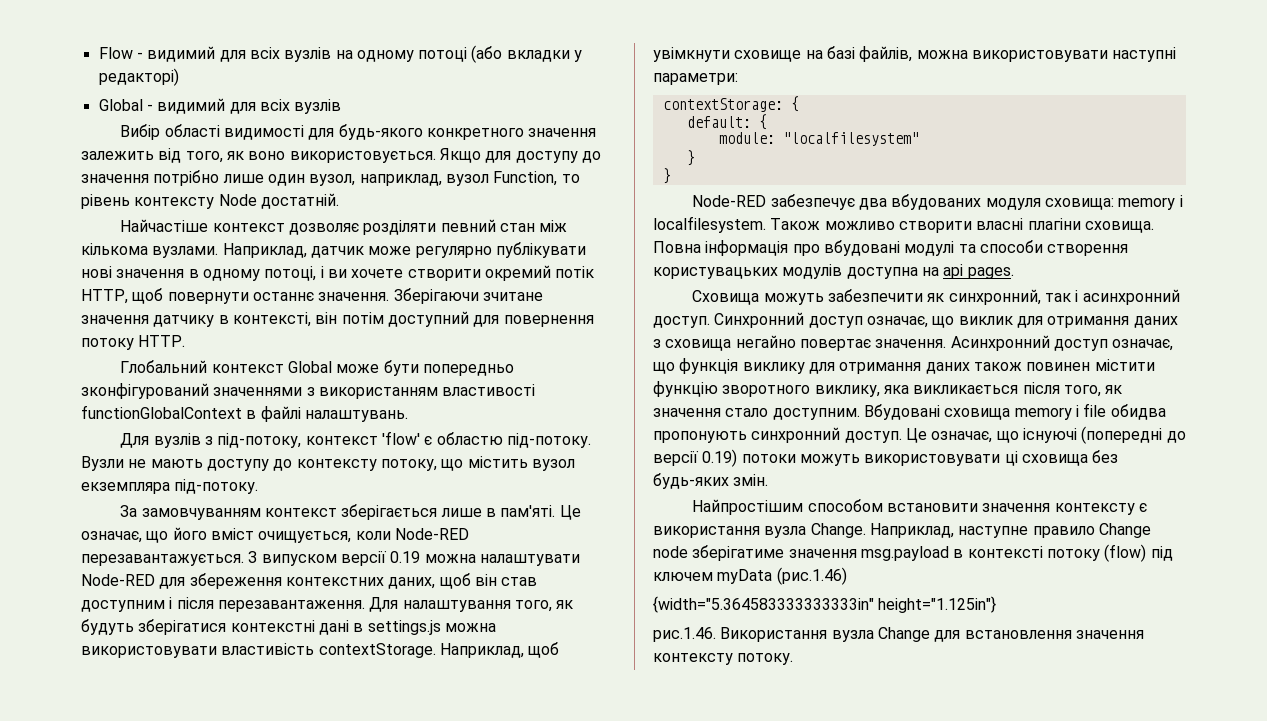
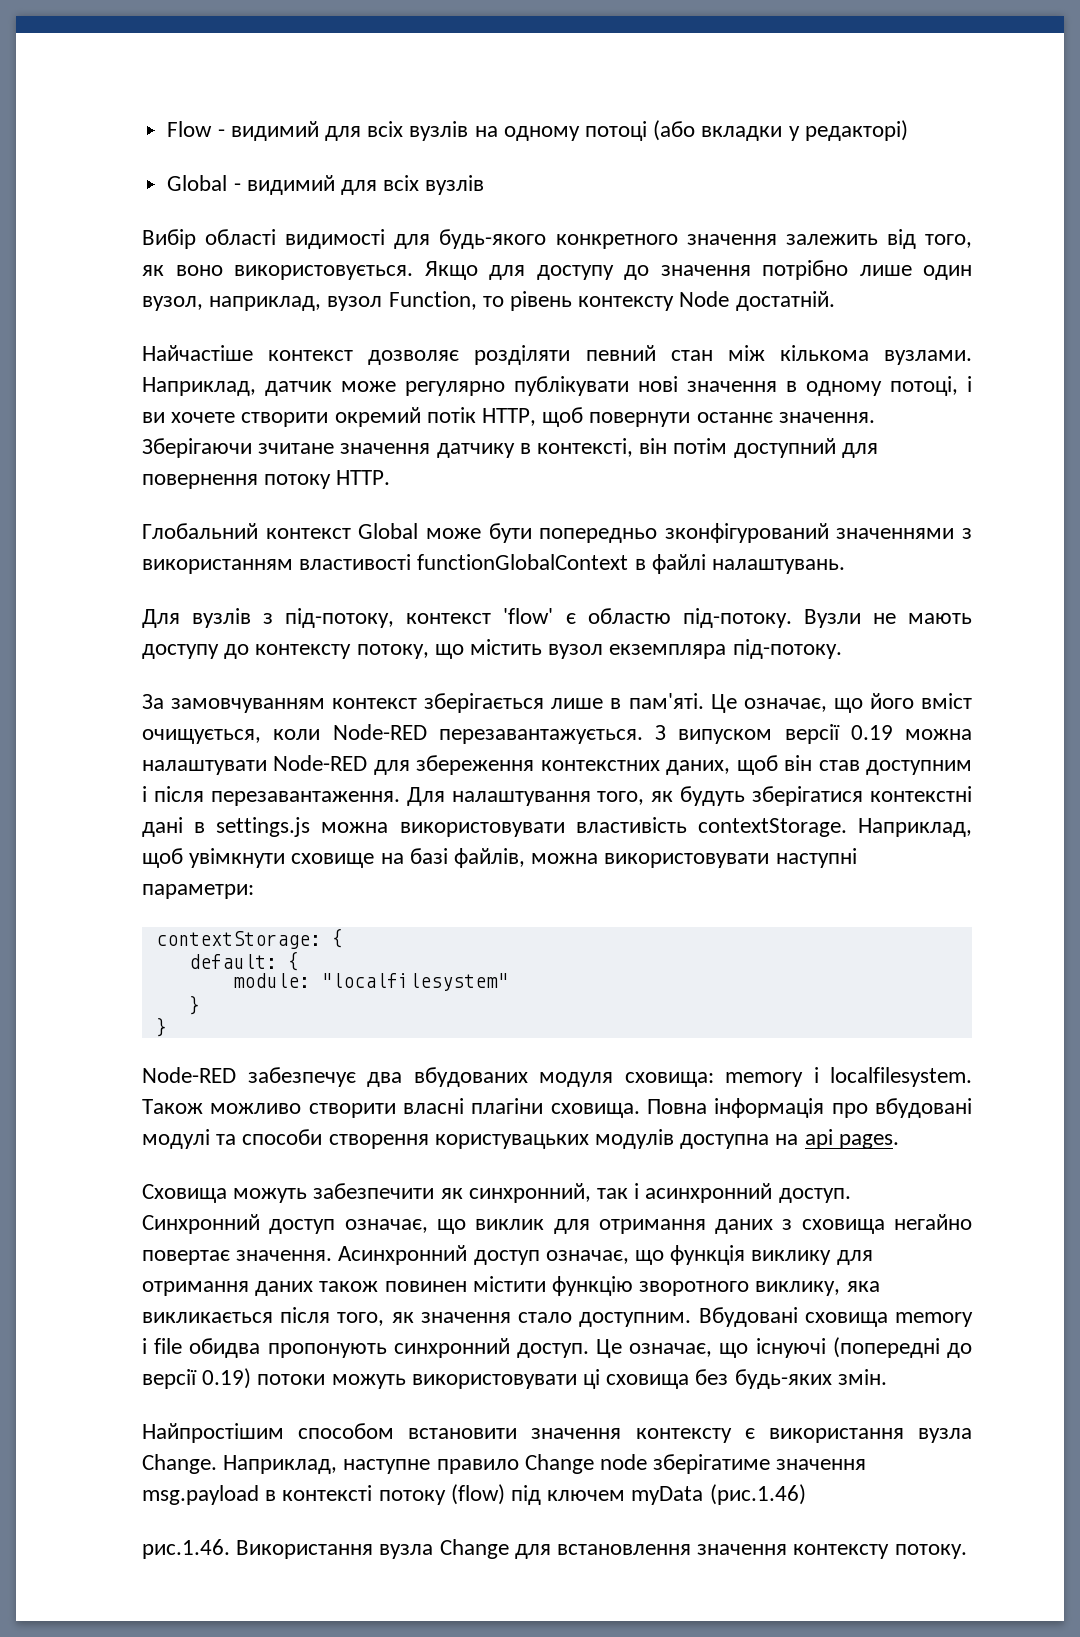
- {width="5.364583333333333in" height="1.125in"}

